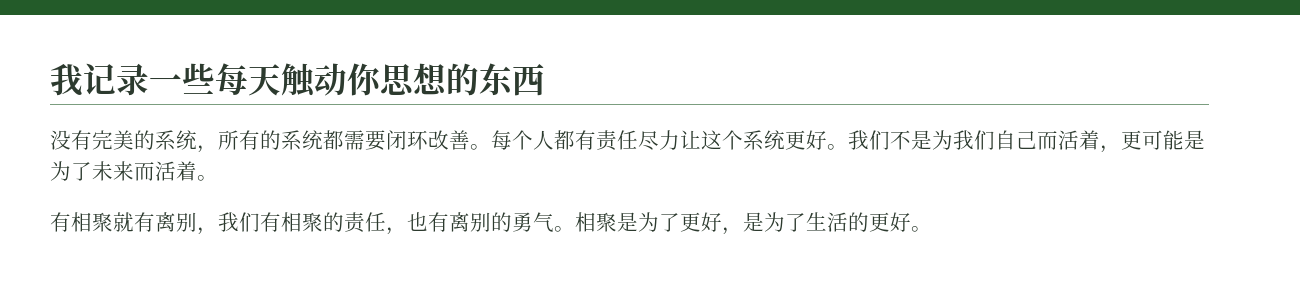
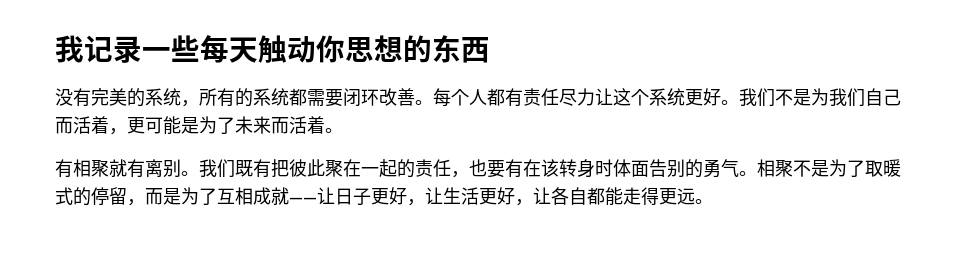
- 有相聚就有离别，我们有相聚的责任，也有离别的勇气。相聚是为了更好，是为了生活的更好。
+ 有相聚就有离别。我们既有把彼此聚在一起的责任，也要有在该转身时体面告别的勇气。相聚不是为了取暖式的停留，而是为了互相成就——让日子更好，让生活更好，让各自都能走得更远。

